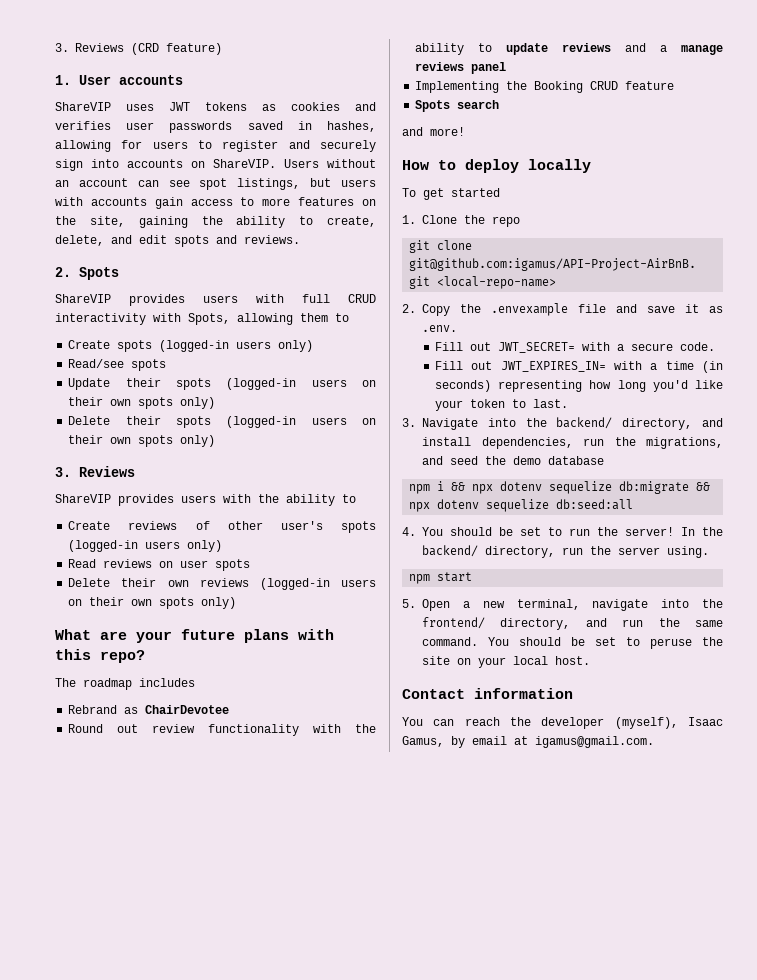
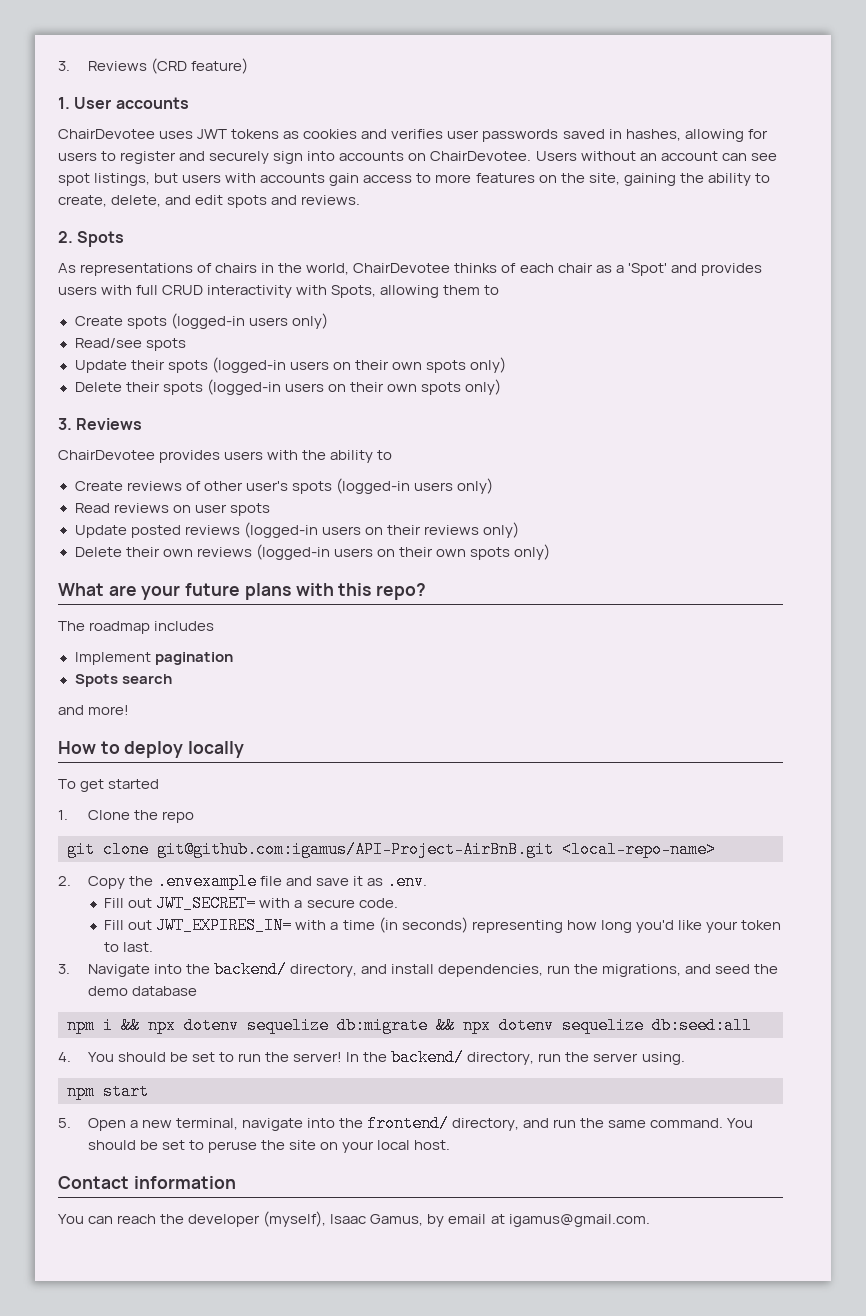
- ShareVIP uses JWT tokens as cookies and verifies user passwords saved in hashes, allowing for users to register and securely sign into accounts on ShareVIP.
+ ChairDevotee uses JWT tokens as cookies and verifies user passwords saved in hashes, allowing for users to register and securely sign into accounts on ChairDevotee.
- ShareVIP provides users with full CRUD interactivity with Spots, allowing them to
+ As representations of chairs in the world, ChairDevotee thinks of each chair as a 'Spot' and provides users with full CRUD interactivity with Spots, allowing them to
- ShareVIP provides users with the ability to
+ ChairDevotee provides users with the ability to
+ Update posted reviews (logged-in users on their reviews only)
- Rebrand as ChairDevotee
- Round out review functionality with the ability to update reviews and a manage reviews panel
- Implementing the Booking CRUD feature
+ Implement pagination

